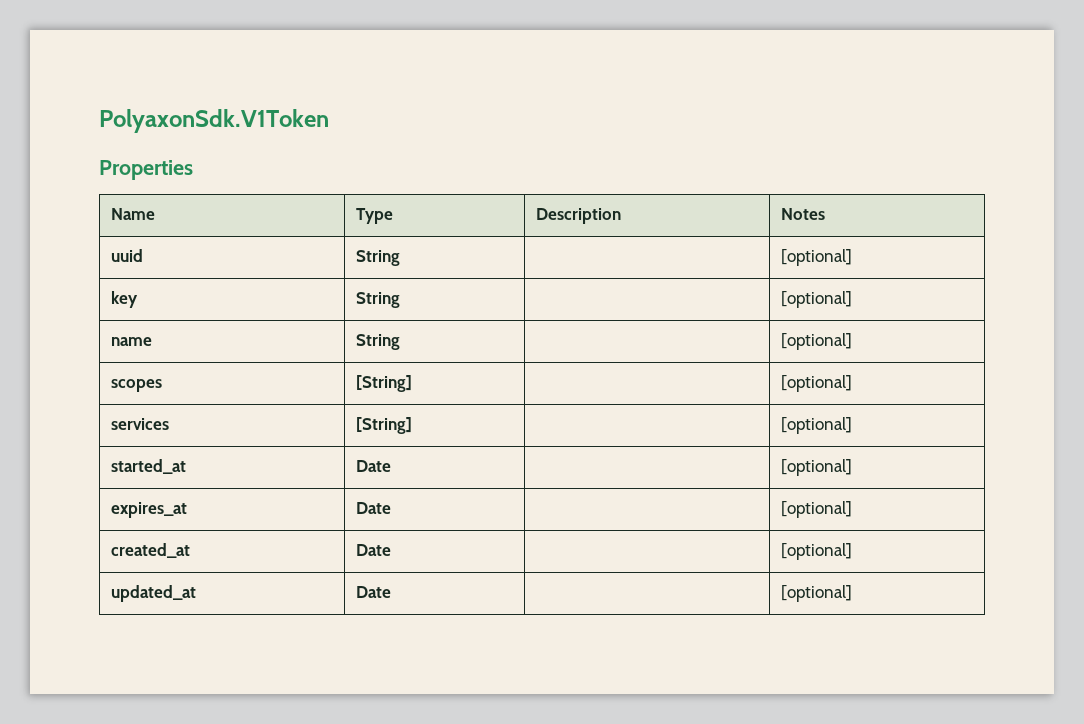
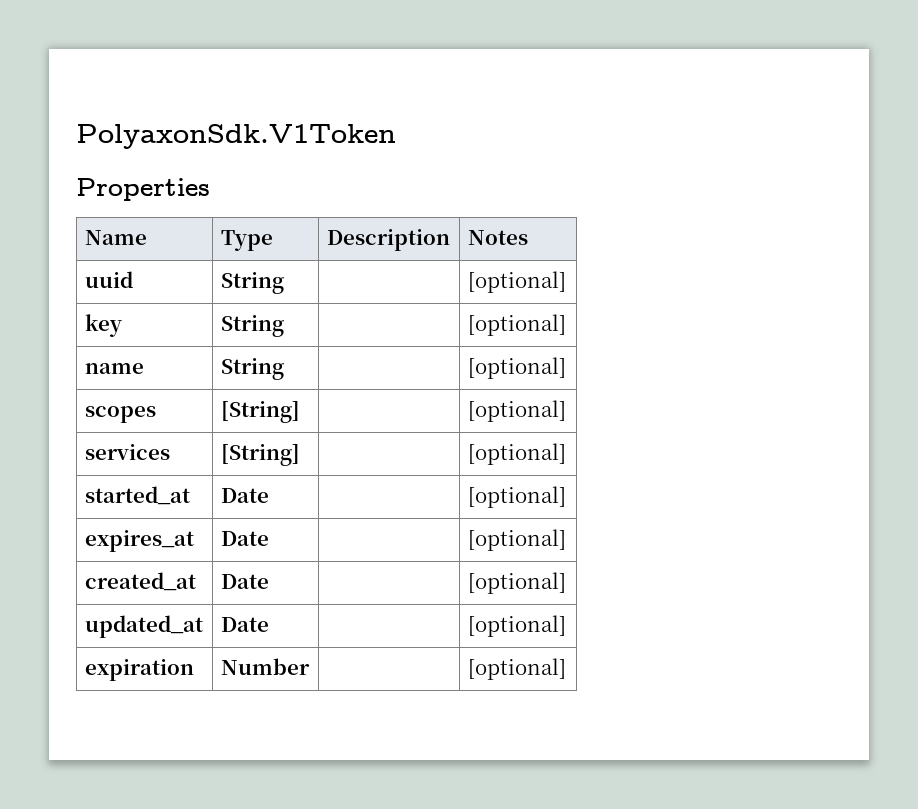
+ expiration | Number | | [optional]

